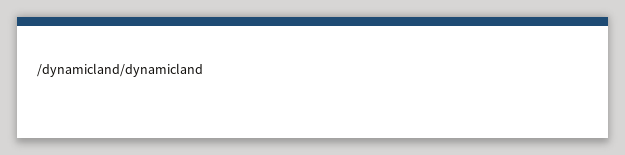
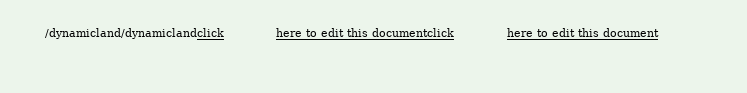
- /dynamicland/dynamicland
+ /dynamicland/dynamiclandclick here to edit this documentclick here to edit this document

